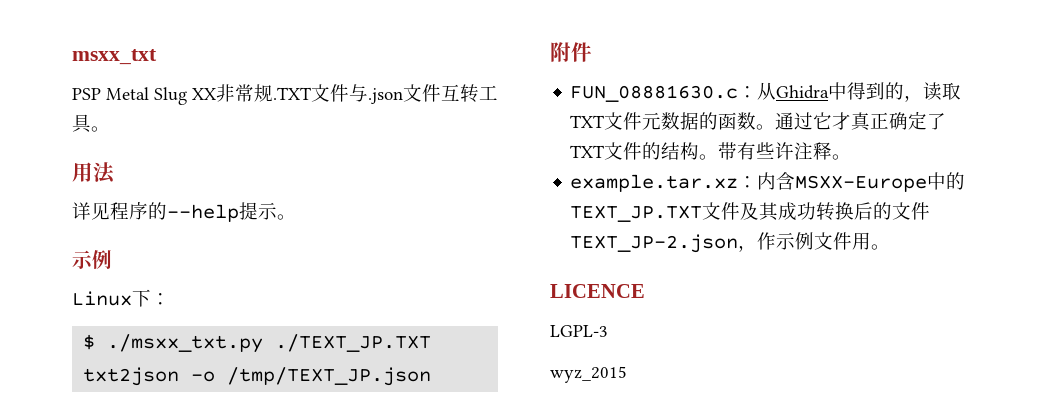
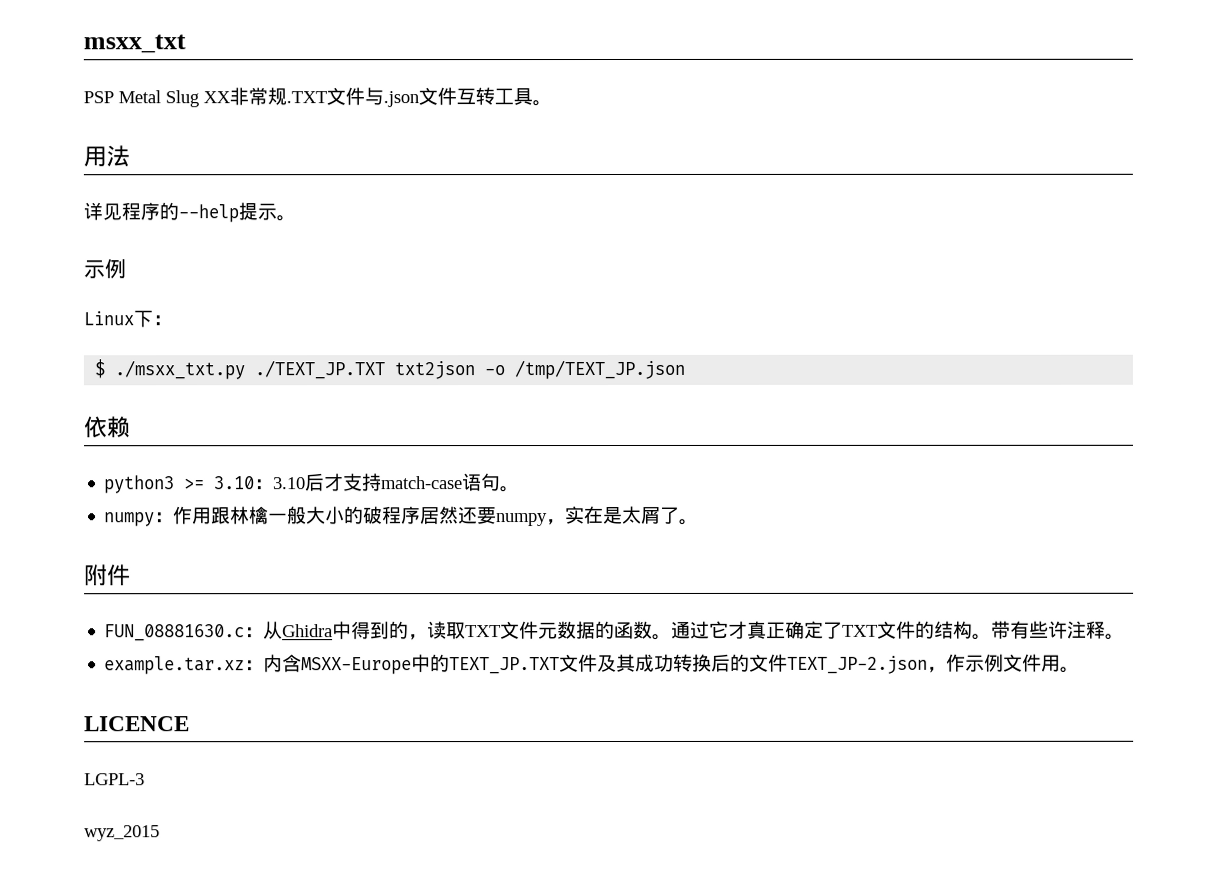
+ 依赖
+ python3 >= 3.10：3.10后才支持match-case语句。
+ numpy：作用跟林檎一般大小的破程序居然还要numpy，实在是太屑了。

